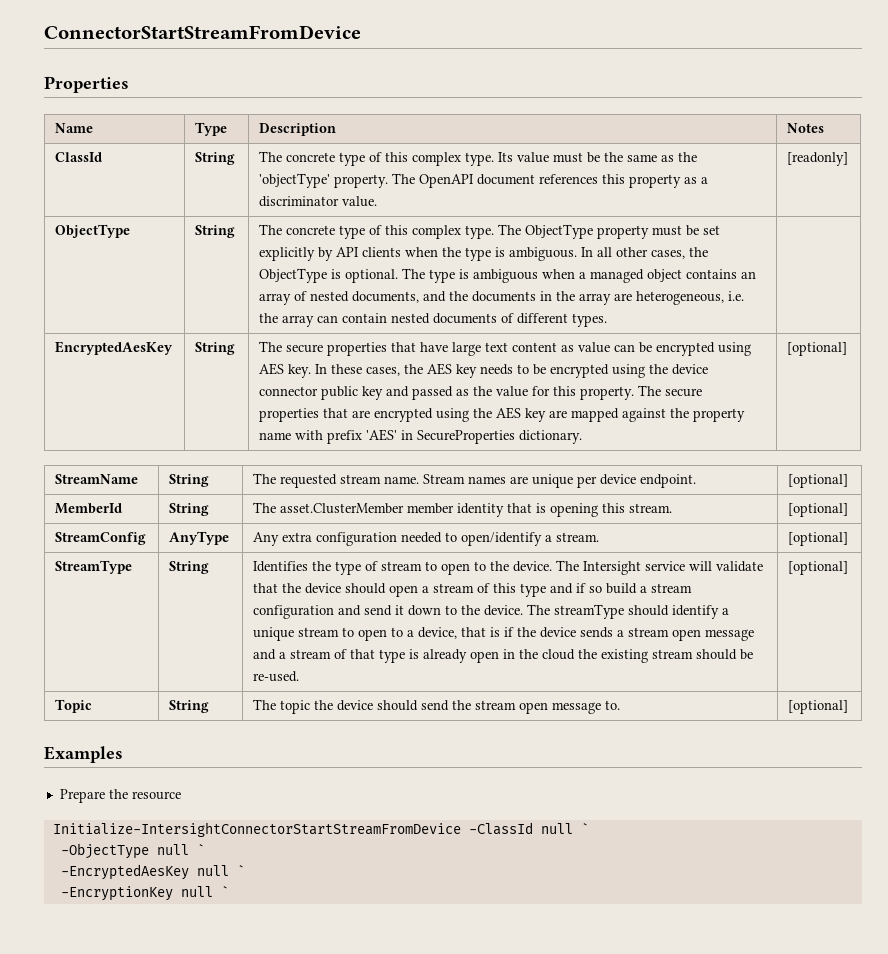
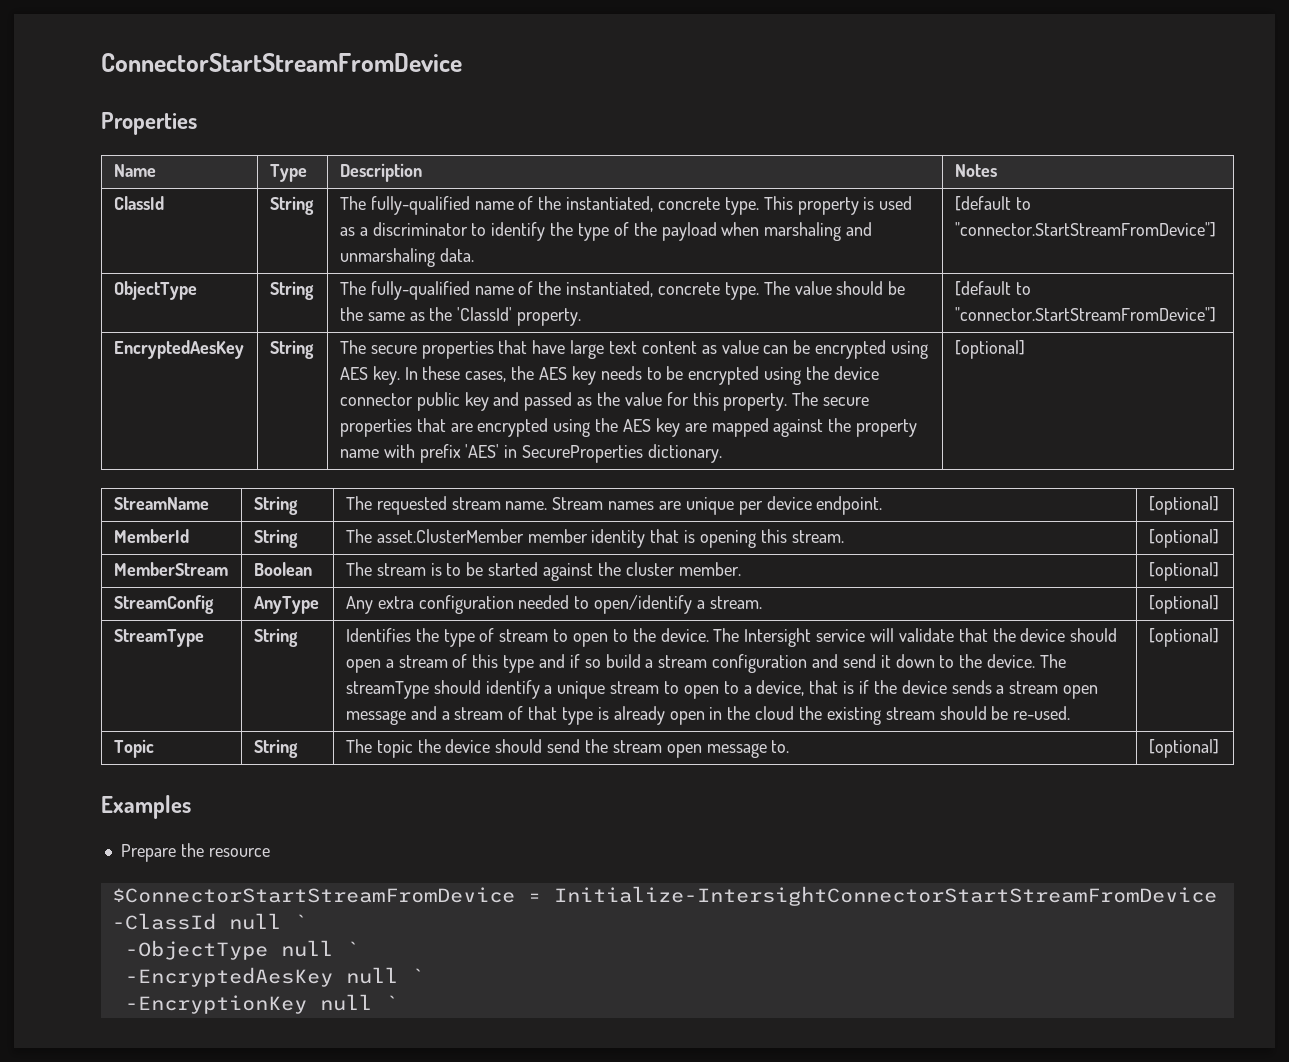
- ClassId | String | The concrete type of this complex type. Its value must be the same as the 'objectType' property. The OpenAPI document references this property as a discriminator value. | [readonly]
- ObjectType | String | The concrete type of this complex type. The ObjectType property must be set explicitly by API clients when the type is ambiguous. In all other cases, the ObjectType is optional. The type is ambiguous when a managed object contains an array of nested documents, and the documents in the array are heterogeneous, i.e. the array can contain nested documents of different types.
+ ClassId | String | The fully-qualified name of the instantiated, concrete type. This property is used as a discriminator to identify the type of the payload when marshaling and unmarshaling data. | [default to "connector.StartStreamFromDevice"]
+ ObjectType | String | The fully-qualified name of the instantiated, concrete type. The value should be the same as the 'ClassId' property. | [default to "connector.StartStreamFromDevice"]
+ MemberStream | Boolean | The stream is to be started against the cluster member. | [optional]
- Initialize-IntersightConnectorStartStreamFromDevice -ClassId null `
+ $ConnectorStartStreamFromDevice = Initialize-IntersightConnectorStartStreamFromDevice -ClassId null `

